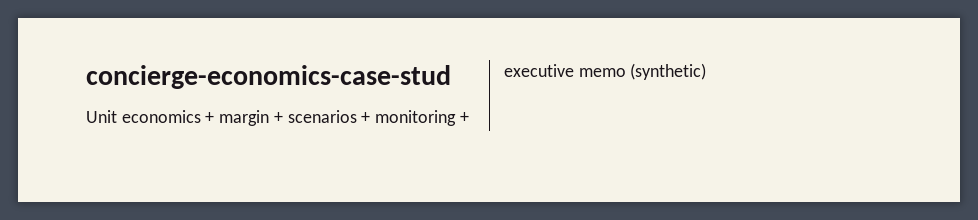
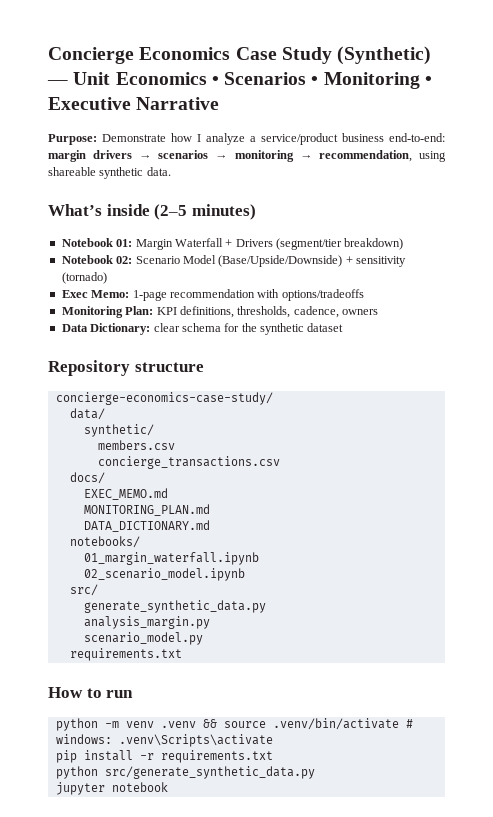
- concierge-economics-case-stud
- Unit economics + margin + scenarios + monitoring + executive memo (synthetic)
+ Concierge Economics Case Study (Synthetic) — Unit Economics • Scenarios • Monitoring • Executive Narrative
+ Purpose: Demonstrate how I analyze a service/product business end-to-end: margin drivers → scenarios → monitoring → recommendation, using shareable synthetic data.
+ What’s inside (2–5 minutes)
+ Notebook 01: Margin Waterfall + Drivers (segment/tier breakdown)
+ Notebook 02: Scenario Model (Base/Upside/Downside) + sensitivity (tornado)
+ Exec Memo: 1-page recommendation with options/tradeoffs
+ Monitoring Plan: KPI definitions, thresholds, cadence, owners
+ Data Dictionary: clear schema for the synthetic dataset
+ Repository structure
+ concierge-economics-case-study/
+ data/
+ synthetic/
+ members.csv
+ concierge_transactions.csv
+ docs/
+ EXEC_MEMO.md
+ MONITORING_PLAN.md
+ DATA_DICTIONARY.md
+ notebooks/
+ 01_margin_waterfall.ipynb
+ 02_scenario_model.ipynb
+ src/
+ generate_synthetic_data.py
+ analysis_margin.py
+ scenario_model.py
+ requirements.txt
+ How to run
+ python -m venv .venv && source .venv/bin/activate # windows: .venv\Scripts\activate
+ pip install -r requirements.txt
+ python src/generate_synthetic_data.py
+ jupyter notebook

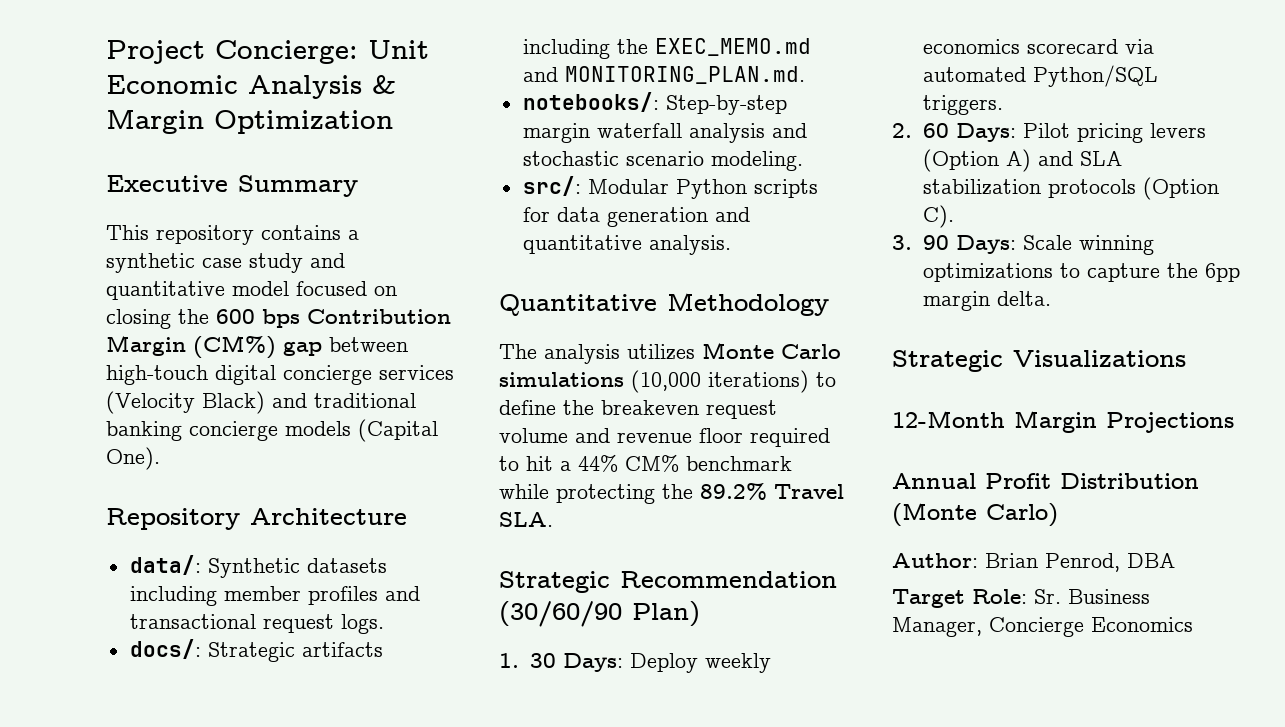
- Concierge Economics Case Study (Synthetic) — Unit Economics • Scenarios • Monitoring • Executive Narrative
- Purpose: Demonstrate how I analyze a service/product business end-to-end: margin drivers → scenarios → monitoring → recommendation, using shareable synthetic data.
- What’s inside (2–5 minutes)
- Notebook 01: Margin Waterfall + Drivers (segment/tier breakdown)
- Notebook 02: Scenario Model (Base/Upside/Downside) + sensitivity (tornado)
- Exec Memo: 1-page recommendation with options/tradeoffs
- Monitoring Plan: KPI definitions, thresholds, cadence, owners
- Data Dictionary: clear schema for the synthetic dataset
- Repository structure
- concierge-economics-case-study/
- data/
- synthetic/
- members.csv
- concierge_transactions.csv
- docs/
- EXEC_MEMO.md
- MONITORING_PLAN.md
- DATA_DICTIONARY.md
- notebooks/
- 01_margin_waterfall.ipynb
- 02_scenario_model.ipynb
- src/
- generate_synthetic_data.py
- analysis_margin.py
- scenario_model.py
- requirements.txt
- How to run
- python -m venv .venv && source .venv/bin/activate # windows: .venv\Scripts\activate
- pip install -r requirements.txt
- python src/generate_synthetic_data.py
- jupyter notebook
+ Project Concierge: Unit Economic Analysis & Margin Optimization
+ Executive Summary
+ This repository contains a synthetic case study and quantitative model focused on closing the 600 bps Contribution Margin (CM%) gap between high-touch digital concierge services (Velocity Black) and traditional banking concierge models (Capital One).
+ Repository Architecture
+ data/: Synthetic datasets including member profiles and transactional request logs.
+ docs/: Strategic artifacts including the EXEC_MEMO.md and MONITORING_PLAN.md.
+ notebooks/: Step-by-step margin waterfall analysis and stochastic scenario modeling.
+ src/: Modular Python scripts for data generation and quantitative analysis.
+ Quantitative Methodology
+ The analysis utilizes Monte Carlo simulations (10,000 iterations) to define the breakeven request volume and revenue floor required to hit a 44% CM% benchmark while protecting the 89.2% Travel SLA.
+ Strategic Recommendation (30/60/90 Plan)
+ 1. 30 Days: Deploy weekly economics scorecard via automated Python/SQL triggers.
+ 2. 60 Days: Pilot pricing levers (Option A) and SLA stabilization protocols (Option C).
+ 3. 90 Days: Scale winning optimizations to capture the 6pp margin delta.
+ Strategic Visualizations
+ 12-Month Margin Projections
+ Annual Profit Distribution (Monte Carlo)
+ Author: Brian Penrod, DBA
+ Target Role: Sr. Business Manager, Concierge Economics

